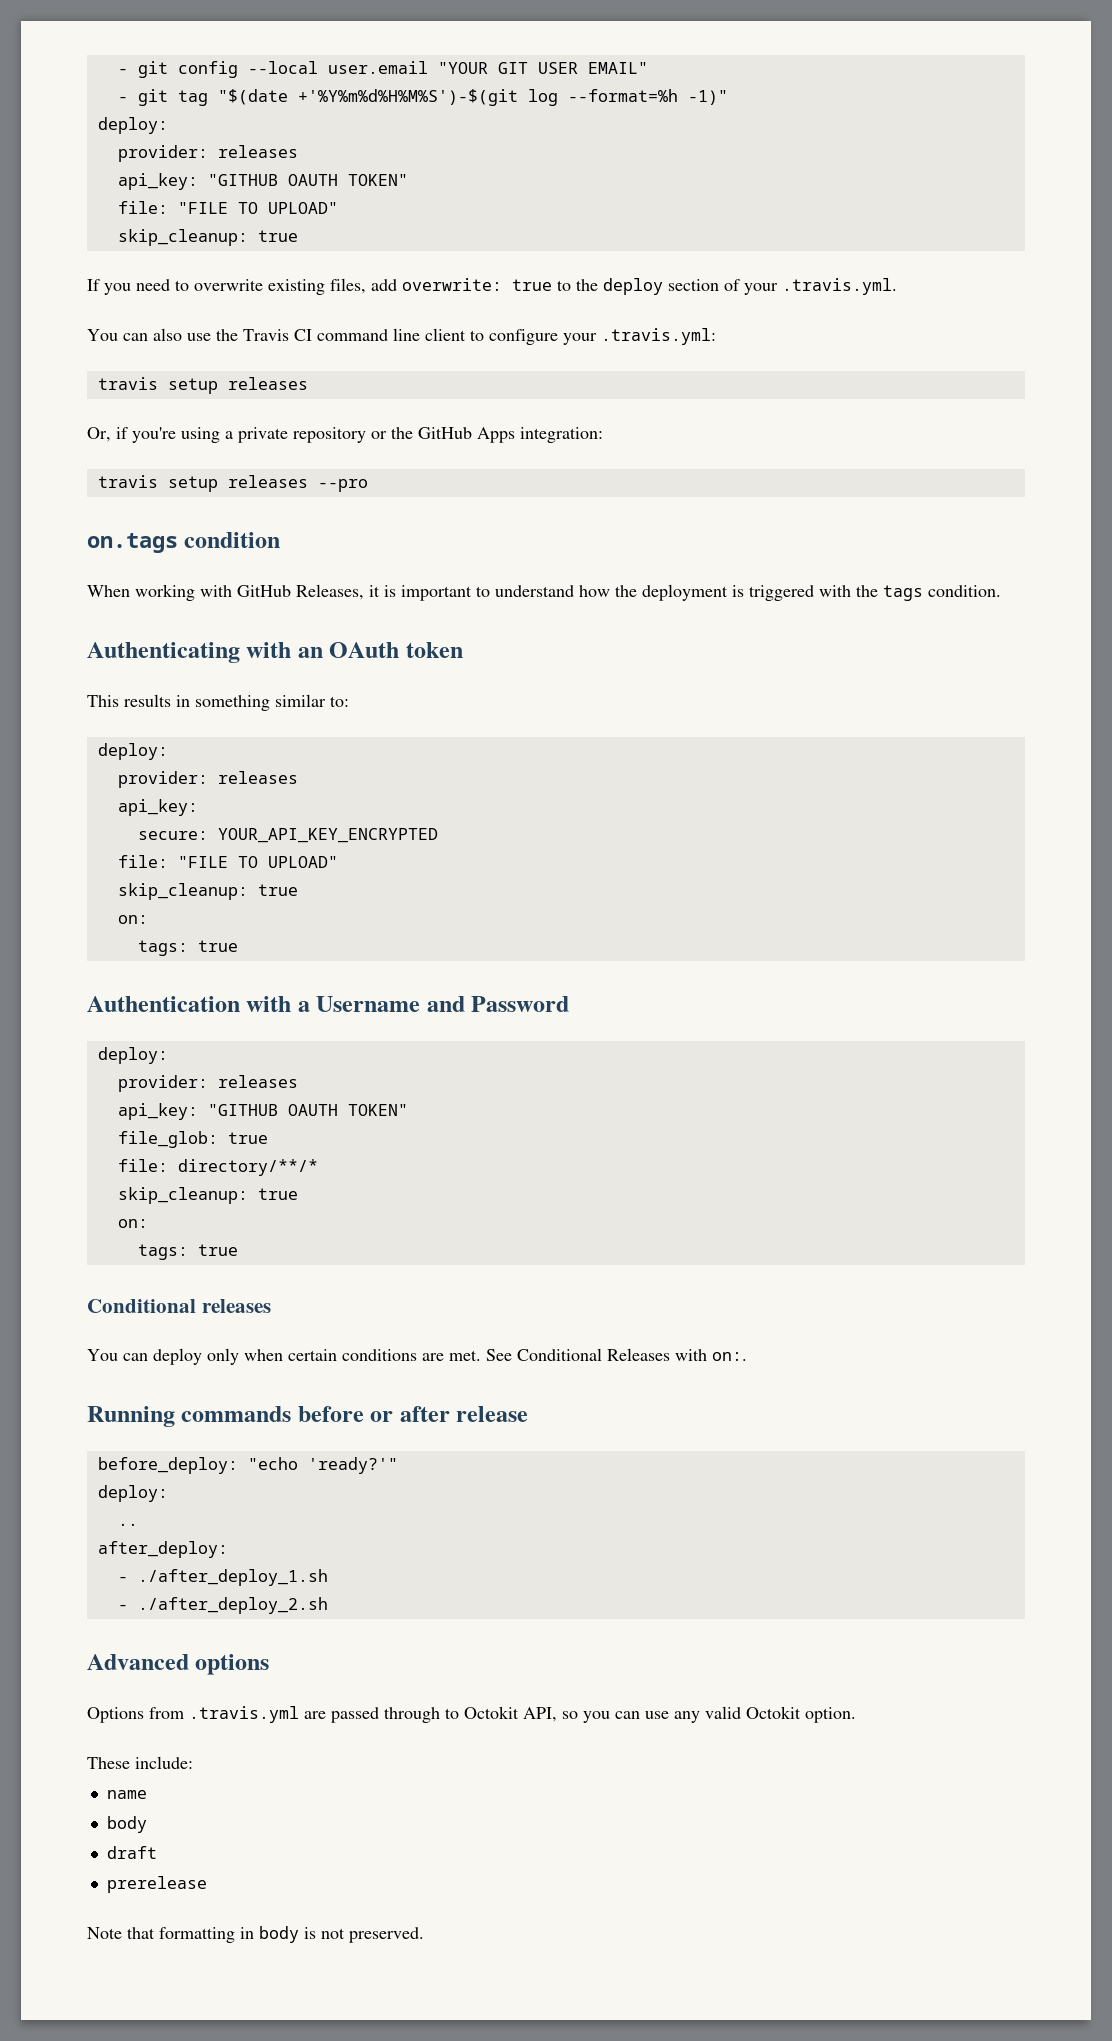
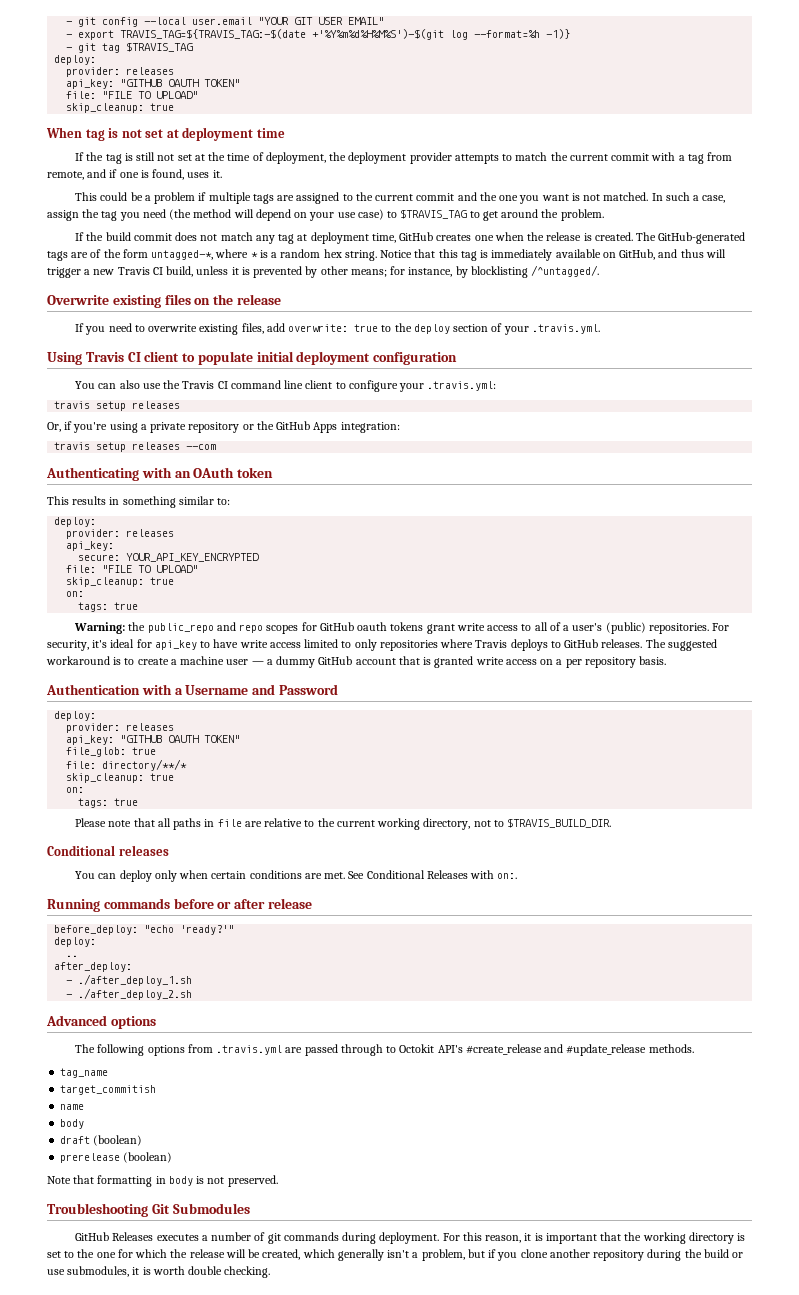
- - git tag "$(date +'%Y%m%d%H%M%S')-$(git log --format=%h -1)"
+ - export TRAVIS_TAG=${TRAVIS_TAG:-$(date +'%Y%m%d%H%M%S')-$(git log --format=%h -1)}
+ - git tag $TRAVIS_TAG
+ When tag is not set at deployment time
+ If the tag is still not set at the time of deployment, the deployment provider attempts to match the current commit with a tag from remote, and if one is found, uses it.
+ This could be a problem if multiple tags are assigned to the current commit and the one you want is not matched. In such a case, assign the tag you need (the method will depend on your use case) to $TRAVIS_TAG to get around the problem.
+ If the build commit does not match any tag at deployment time, GitHub creates one when the release is created. The GitHub-generated tags are of the form untagged-*, where * is a random hex string. Notice that this tag is immediately available on GitHub, and thus will trigger a new Travis CI build, unless it is prevented by other means; for instance, by blocklisting /^untagged/.
+ Overwrite existing files on the release
+ Using Travis CI client to populate initial deployment configuration
- travis setup releases --pro
- on.tags condition
- When working with GitHub Releases, it is important to understand how the deployment is triggered with the tags condition.
+ travis setup releases --com
+ Warning: the public_repo and repo scopes for GitHub oauth tokens grant write access to all of a user's (public) repositories. For security, it's ideal for api_key to have write access limited to only repositories where Travis deploys to GitHub releases. The suggested workaround is to create a machine user — a dummy GitHub account that is granted write access on a per repository basis.
+ Please note that all paths in file are relative to the current working directory, not to $TRAVIS_BUILD_DIR.
- Options from .travis.yml are passed through to Octokit API, so you can use any valid Octokit option.
- These include:
+ The following options from .travis.yml are passed through to Octokit API's #create_release and #update_release methods.
+ tag_name
+ target_commitish
- draft
+ draft (boolean)
- prerelease
+ prerelease (boolean)
+ Troubleshooting Git Submodules
+ GitHub Releases executes a number of git commands during deployment. For this reason, it is important that the working directory is set to the one for which the release will be created, which generally isn't a problem, but if you clone another repository during the build or use submodules, it is worth double checking.

